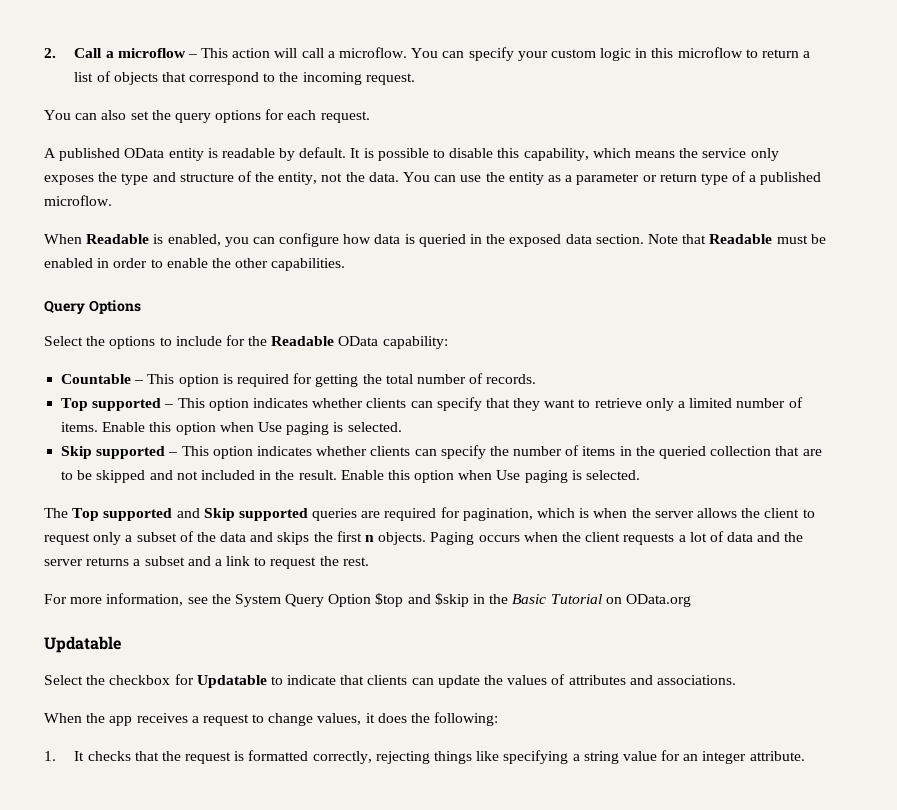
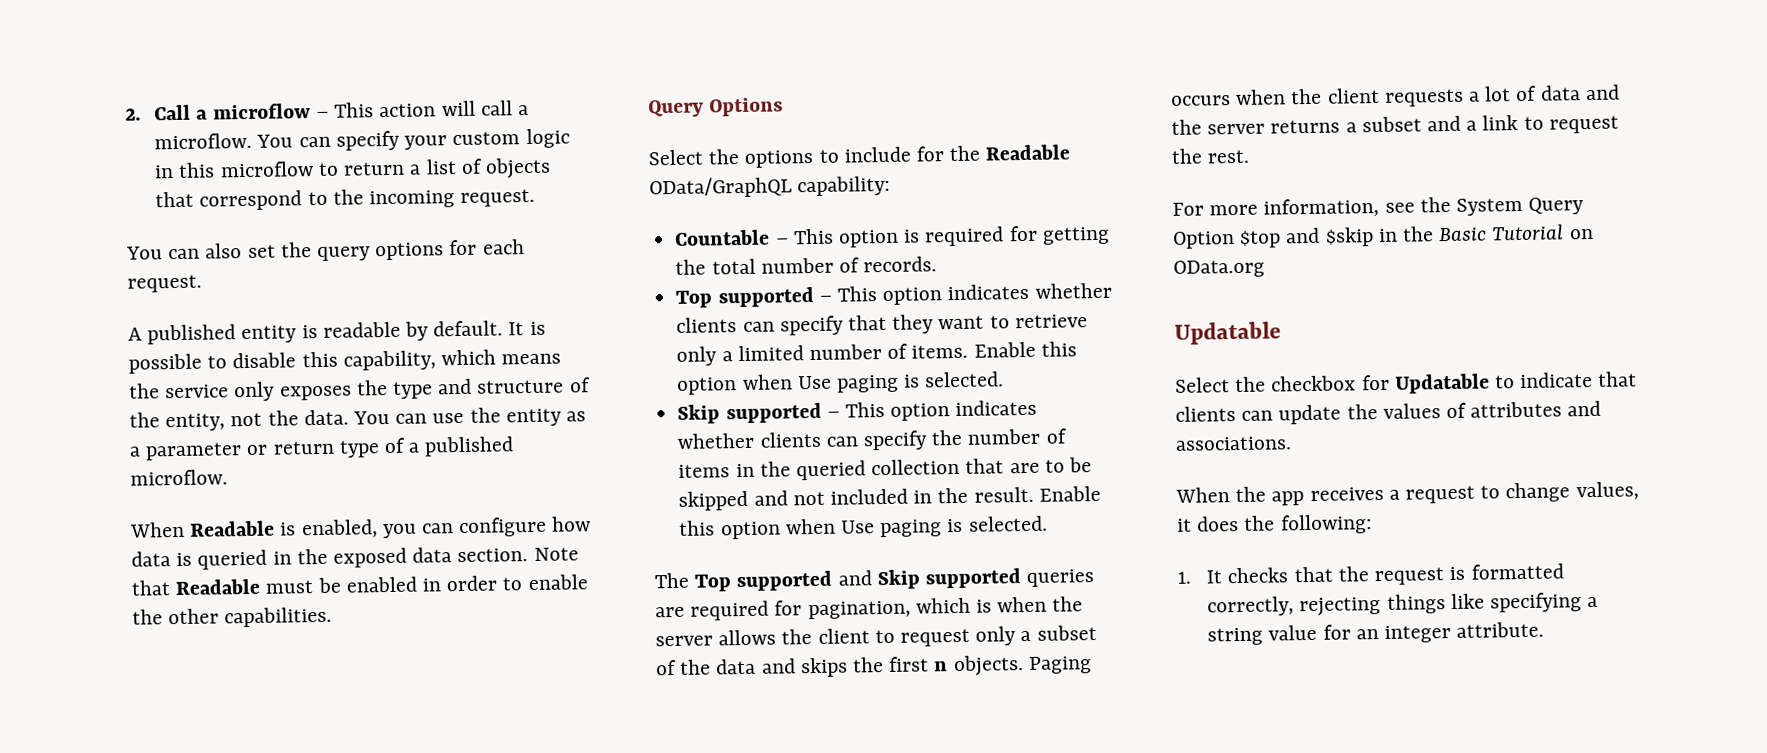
- A published OData entity is readable by default.
+ A published entity is readable by default.
- Select the options to include for the Readable OData capability:
+ Select the options to include for the Readable OData/GraphQL capability:

